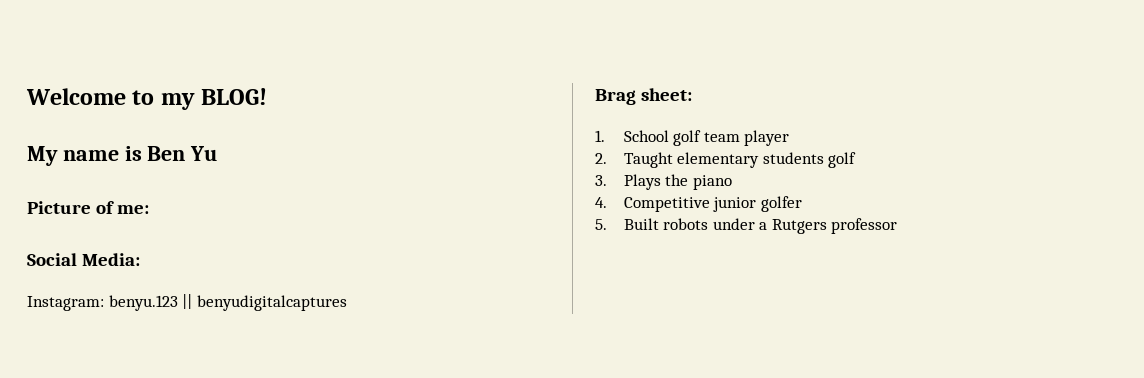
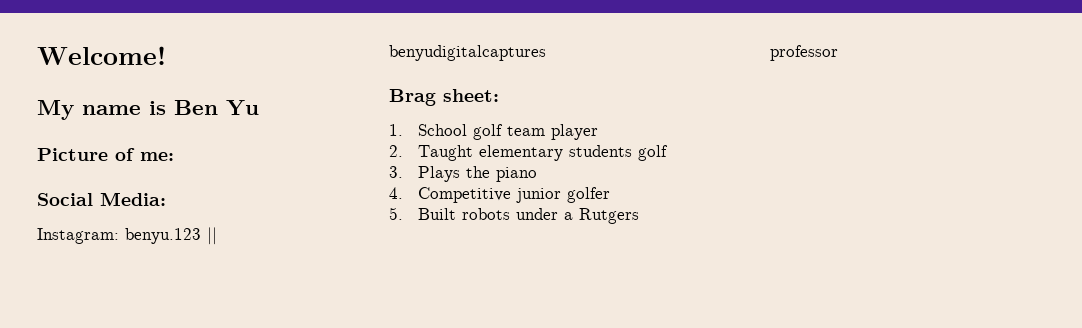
- Welcome to my BLOG!
+ Welcome!

